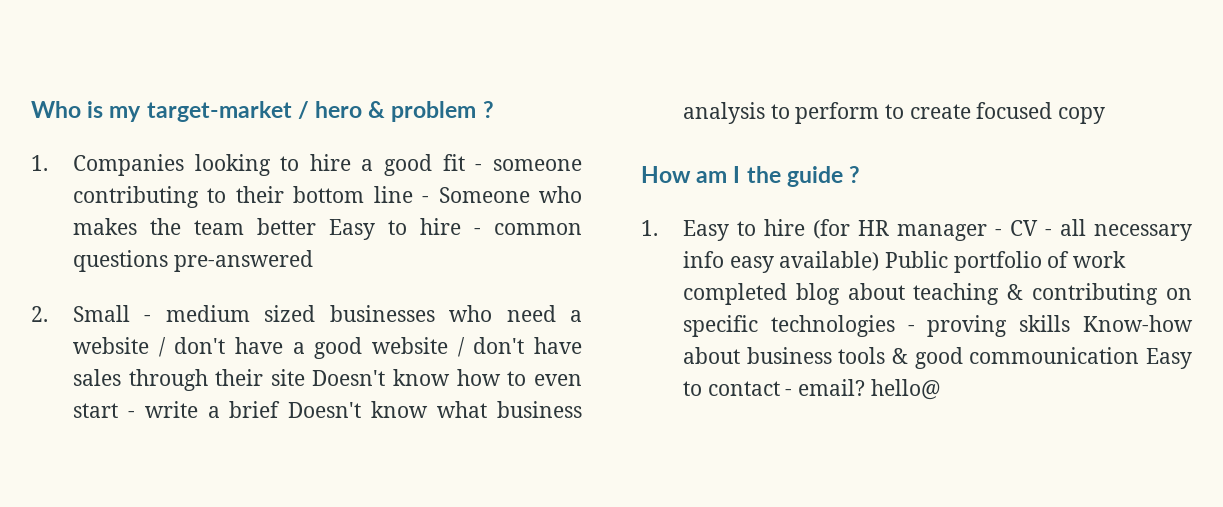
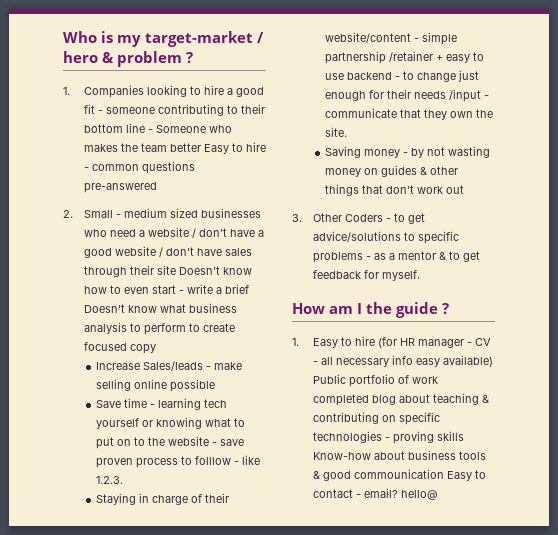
+ Increase Sales/leads - make selling online possible
+ Save time - learning tech yourself or knowing what to put on to the website - save proven process to folllow - like 1.2.3.
+ Staying in charge of their website/content - simple partnership /retainer + easy to use backend - to change just enough for their needs /input - communicate that they own the site.
+ Saving money - by not wasting money on guides & other things that don't work out
+ 3. Other Coders - to get advice/solutions to specific problems - as a mentor & to get feedback for myself.

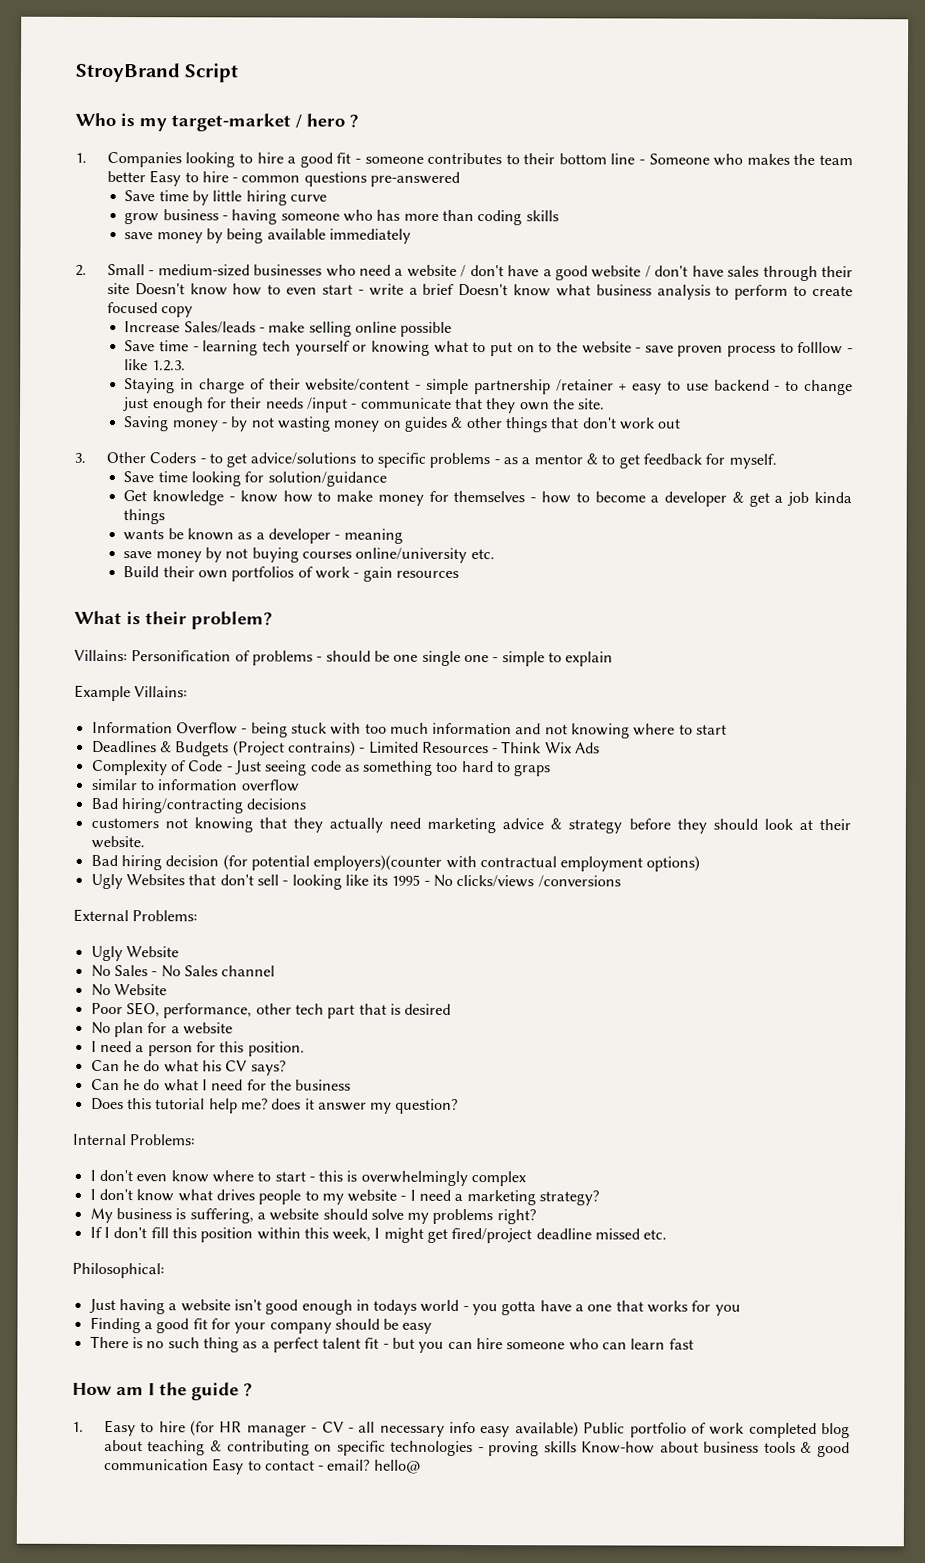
+ StroyBrand Script
- Who is my target-market / hero & problem ?
+ Who is my target-market / hero ?
- 1. Companies looking to hire a good fit - someone contributing to their bottom line - Someone who makes the team better Easy to hire - common questions pre-answered
+ 1. Companies looking to hire a good fit - someone contributes to their bottom line - Someone who makes the team better Easy to hire - common questions pre-answered
+ Save time by little hiring curve
+ grow business - having someone who has more than coding skills
+ save money by being available immediately
- 2. Small - medium sized businesses who need a website / don't have a good website / don't have sales through their site Doesn't know how to even start - write a brief Doesn't know what business analysis to perform to create focused copy
+ 2. Small - medium-sized businesses who need a website / don't have a good website / don't have sales through their site Doesn't know how to even start - write a brief Doesn't know what business analysis to perform to create focused copy
+ Save time looking for solution/guidance
+ Get knowledge - know how to make money for themselves - how to become a developer & get a job kinda things
+ wants be known as a developer - meaning
+ save money by not buying courses online/university etc.
+ Build their own portfolios of work - gain resources
+ What is their problem?
+ Villains: Personification of problems - should be one single one - simple to explain
+ Example Villains:
+ Information Overflow - being stuck with too much information and not knowing where to start
+ Deadlines & Budgets (Project contrains) - Limited Resources - Think Wix Ads
+ Complexity of Code - Just seeing code as something too hard to graps
+ similar to information overflow
+ Bad hiring/contracting decisions
+ customers not knowing that they actually need marketing advice & strategy before they should look at their website.
+ Bad hiring decision (for potential employers)(counter with contractual employment options)
+ Ugly Websites that don't sell - looking like its 1995 - No clicks/views /conversions
+ External Problems:
+ Ugly Website
+ No Sales - No Sales channel
+ No Website
+ Poor SEO, performance, other tech part that is desired
+ No plan for a website
+ I need a person for this position.
+ Can he do what his CV says?
+ Can he do what I need for the business
+ Does this tutorial help me? does it answer my question?
+ Internal Problems:
+ I don't even know where to start - this is overwhelmingly complex
+ I don't know what drives people to my website - I need a marketing strategy?
+ My business is suffering, a website should solve my problems right?
+ If I don't fill this position within this week, I might get fired/project deadline missed etc.
+ Philosophical:
+ Just having a website isn't good enough in todays world - you gotta have a one that works for you
+ Finding a good fit for your company should be easy
+ There is no such thing as a perfect talent fit - but you can hire someone who can learn fast
- 1. Easy to hire (for HR manager - CV - all necessary info easy available) Public portfolio of work completed blog about teaching & contributing on specific technologies - proving skills Know-how about business tools & good commounication Easy to contact - email? hello@
+ 1. Easy to hire (for HR manager - CV - all necessary info easy available) Public portfolio of work completed blog about teaching & contributing on specific technologies - proving skills Know-how about business tools & good communication Easy to contact - email? hello@

